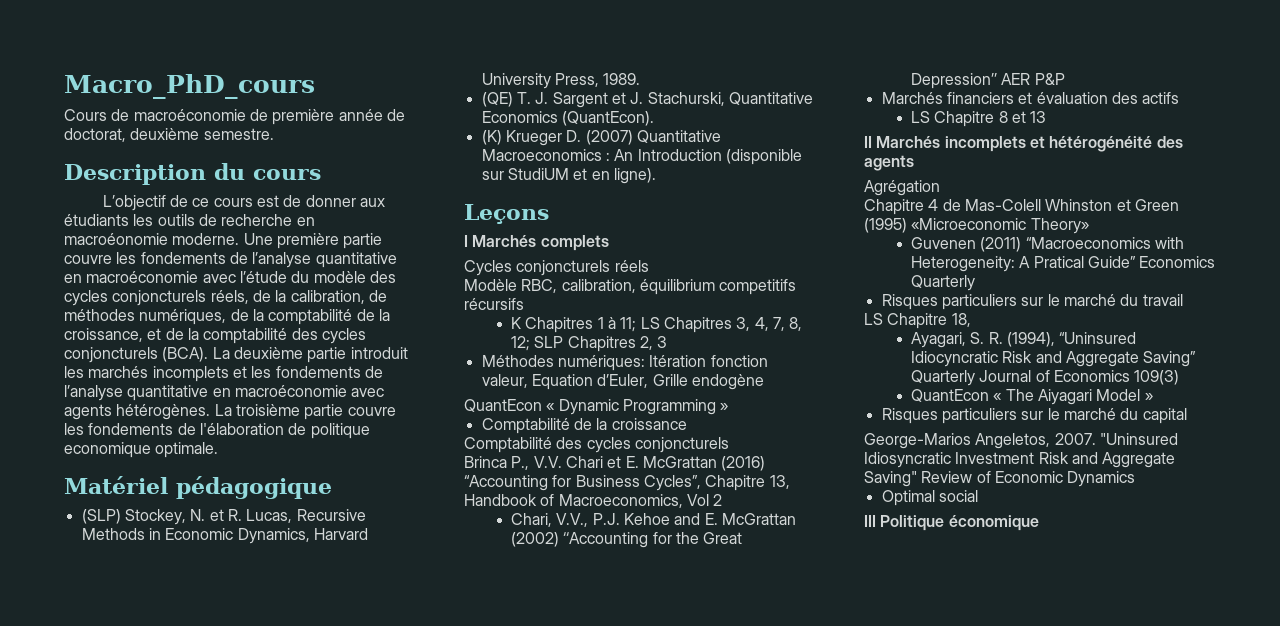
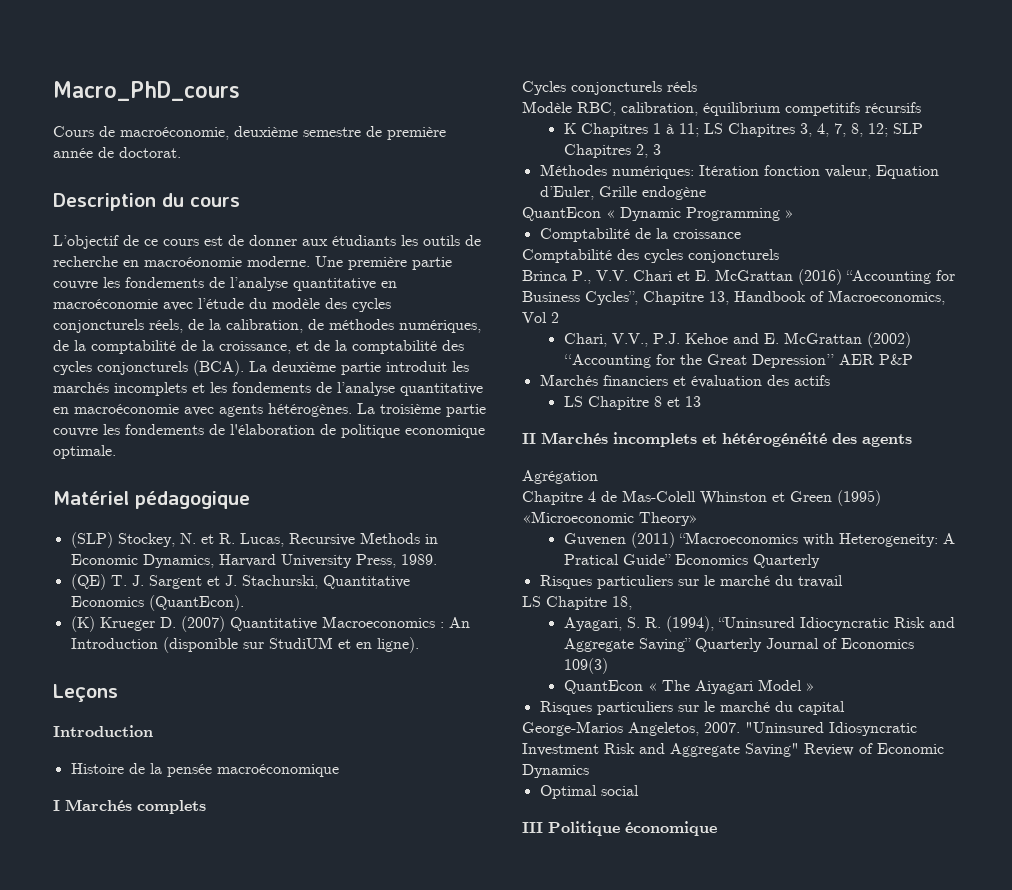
- Cours de macroéconomie de première année de doctorat, deuxième semestre.
+ Cours de macroéconomie, deuxième semestre de première année de doctorat.
  Leçons
+ Introduction
+ Histoire de la pensée macroéconomique

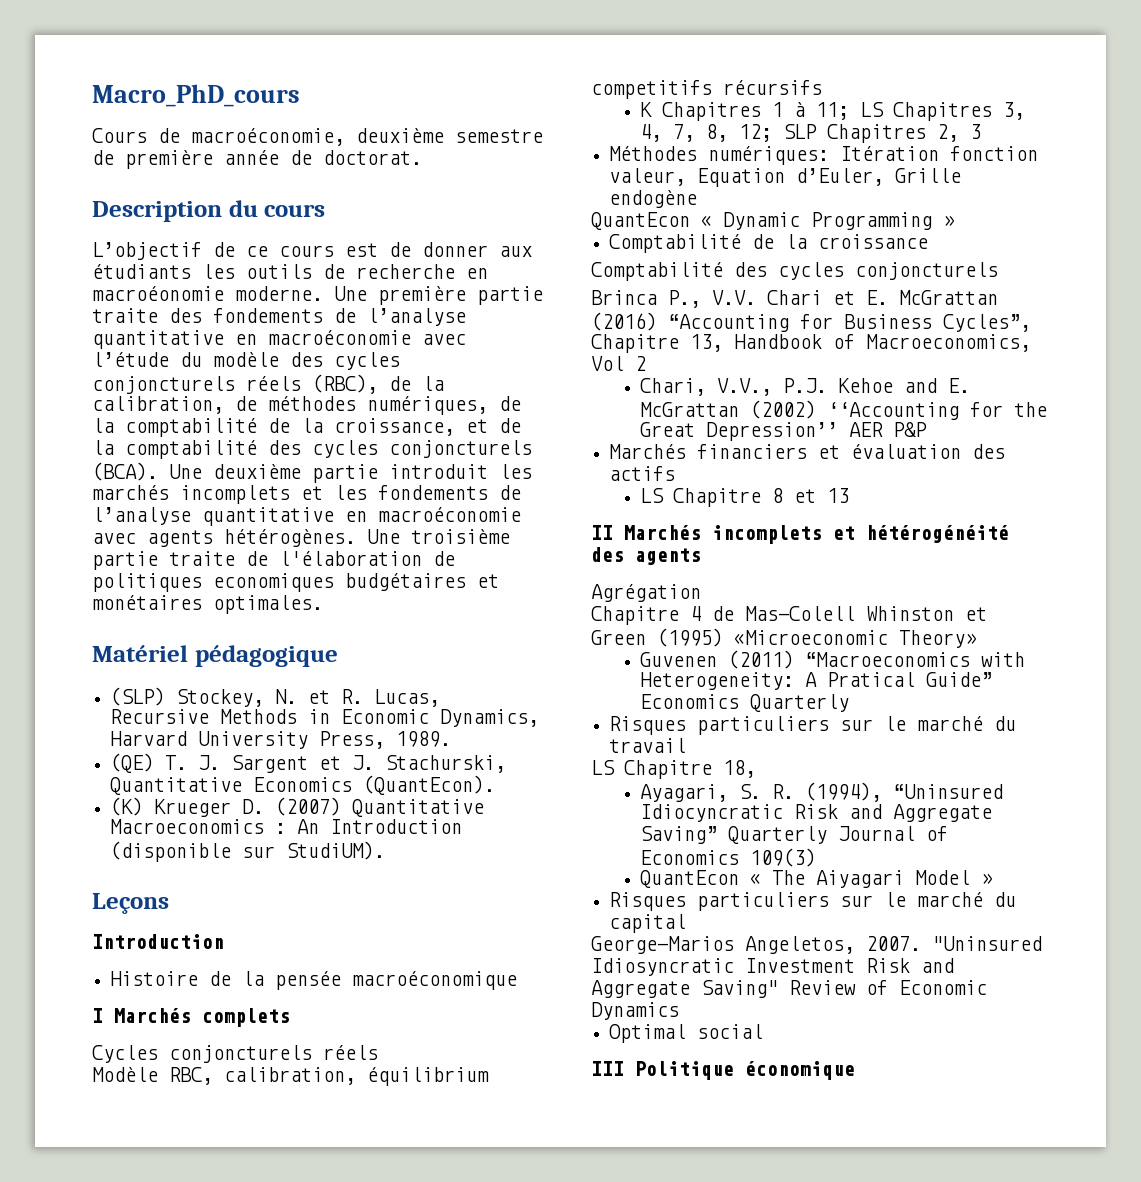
- Une première partie couvre les fondements de l’analyse quantitative en macroéconomie avec l’étude du modèle des cycles conjoncturels réels, de la calibration, de méthodes numériques, de la comptabilité de la croissance, et de la comptabilité des cycles conjoncturels (BCA).
+ Une première partie traite des fondements de l’analyse quantitative en macroéconomie avec l’étude du modèle des cycles conjoncturels réels (RBC), de la calibration, de méthodes numériques, de la comptabilité de la croissance, et de la comptabilité des cycles conjoncturels (BCA).
- La deuxième partie introduit les marchés incomplets et les fondements de l’analyse quantitative en macroéconomie avec agents hétérogènes.
+ Une deuxième partie introduit les marchés incomplets et les fondements de l’analyse quantitative en macroéconomie avec agents hétérogènes.
- La troisième partie couvre les fondements de l'élaboration de politique economique optimale.
+ Une troisième partie traite de l'élaboration de politiques economiques budgétaires et monétaires optimales.
- (K) Krueger D. (2007) Quantitative Macroeconomics : An Introduction (disponible sur StudiUM et en ligne).
+ (K) Krueger D. (2007) Quantitative Macroeconomics : An Introduction (disponible sur StudiUM).

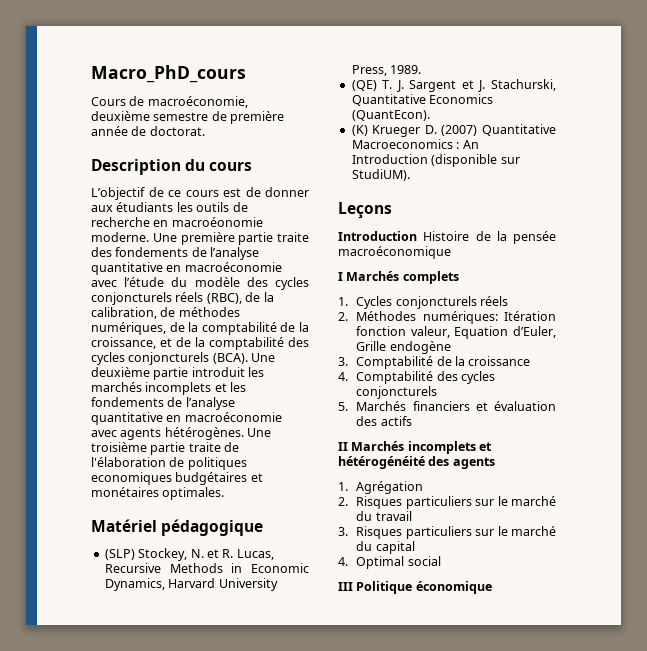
  Leçons
- Introduction
- Histoire de la pensée macroéconomique
+ Introduction Histoire de la pensée macroéconomique
- Cycles conjoncturels réels
+ 1. Cycles conjoncturels réels
- Modèle RBC, calibration, équilibrium competitifs récursifs
- K Chapitres 1 à 11; LS Chapitres 3, 4, 7, 8, 12; SLP Chapitres 2, 3
- Méthodes numériques: Itération fonction valeur, Equation d’Euler, Grille endogène
+ 2. Méthodes numériques: Itération fonction valeur, Equation d’Euler, Grille endogène
- QuantEcon « Dynamic Programming »
- Comptabilité de la croissance
+ 3. Comptabilité de la croissance
- Comptabilité des cycles conjoncturels
+ 4. Comptabilité des cycles conjoncturels
- Brinca P., V.V. Chari et E. McGrattan (2016) “Accounting for Business Cycles”, Chapitre 13, Handbook of Macroeconomics, Vol 2
- Chari, V.V., P.J. Kehoe and E. McGrattan (2002) ‘‘Accounting for the Great Depression’’ AER P&P
- Marchés financiers et évaluation des actifs
+ 5. Marchés financiers et évaluation des actifs
- LS Chapitre 8 et 13
- Agrégation
+ 1. Agrégation
- Chapitre 4 de Mas-Colell Whinston et Green (1995) «Microeconomic Theory»
- Guvenen (2011) “Macroeconomics with Heterogeneity: A Pratical Guide” Economics Quarterly
- Risques particuliers sur le marché du travail
+ 2. Risques particuliers sur le marché du travail
- LS Chapitre 18,
- Ayagari, S. R. (1994), “Uninsured Idiocyncratic Risk and Aggregate Saving” Quarterly Journal of Economics 109(3)
- QuantEcon « The Aiyagari Model »
- Risques particuliers sur le marché du capital
+ 3. Risques particuliers sur le marché du capital
- George-Marios Angeletos, 2007. "Uninsured Idiosyncratic Investment Risk and Aggregate Saving" Review of Economic Dynamics
- Optimal social
+ 4. Optimal social

